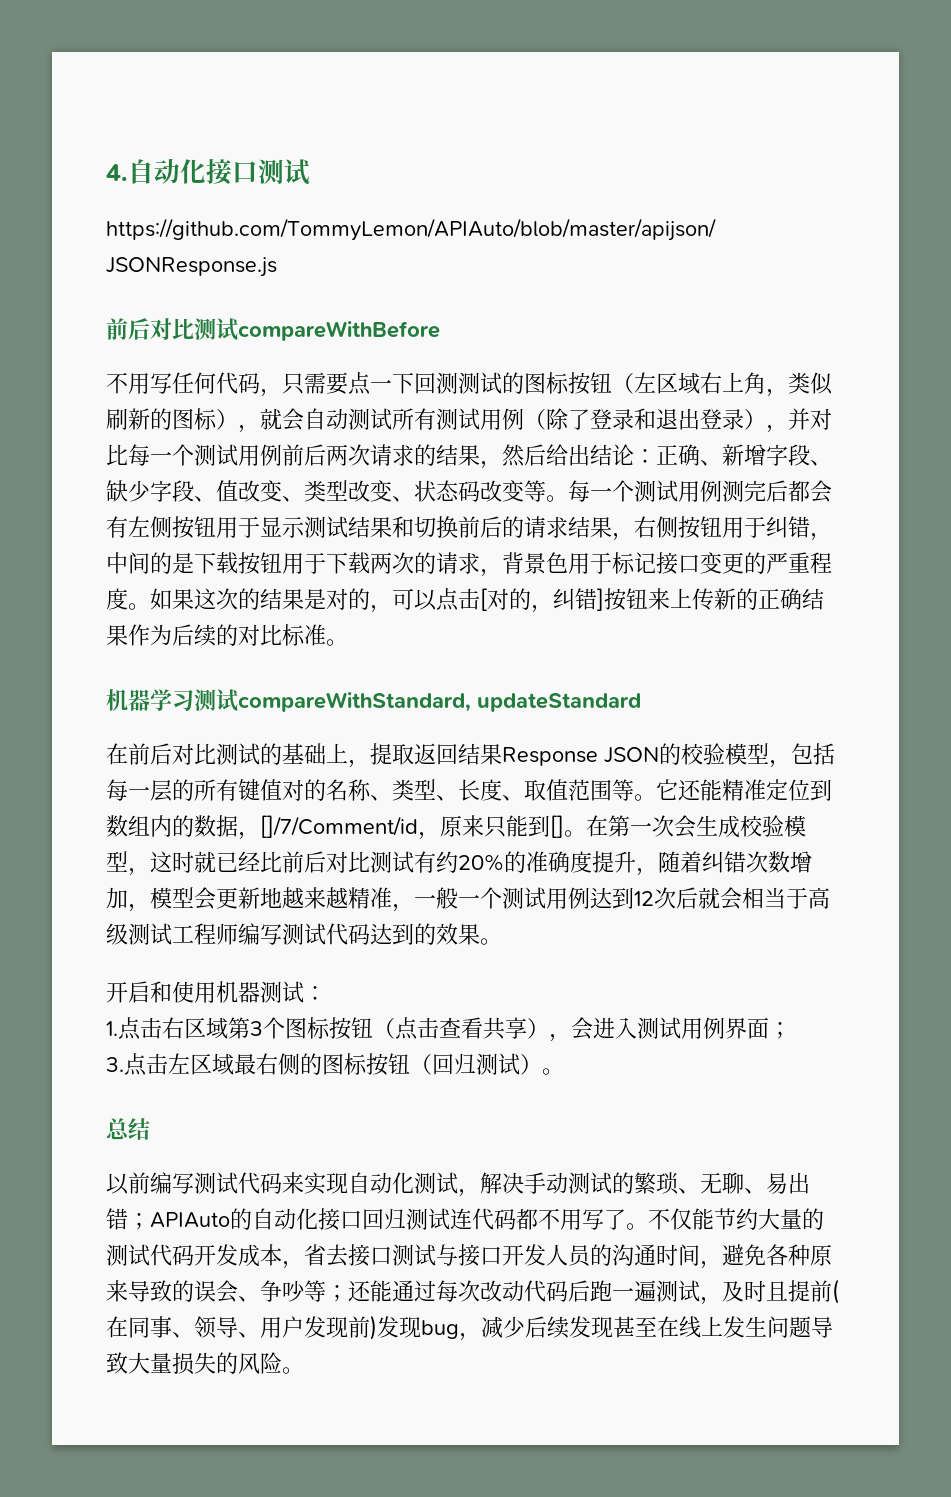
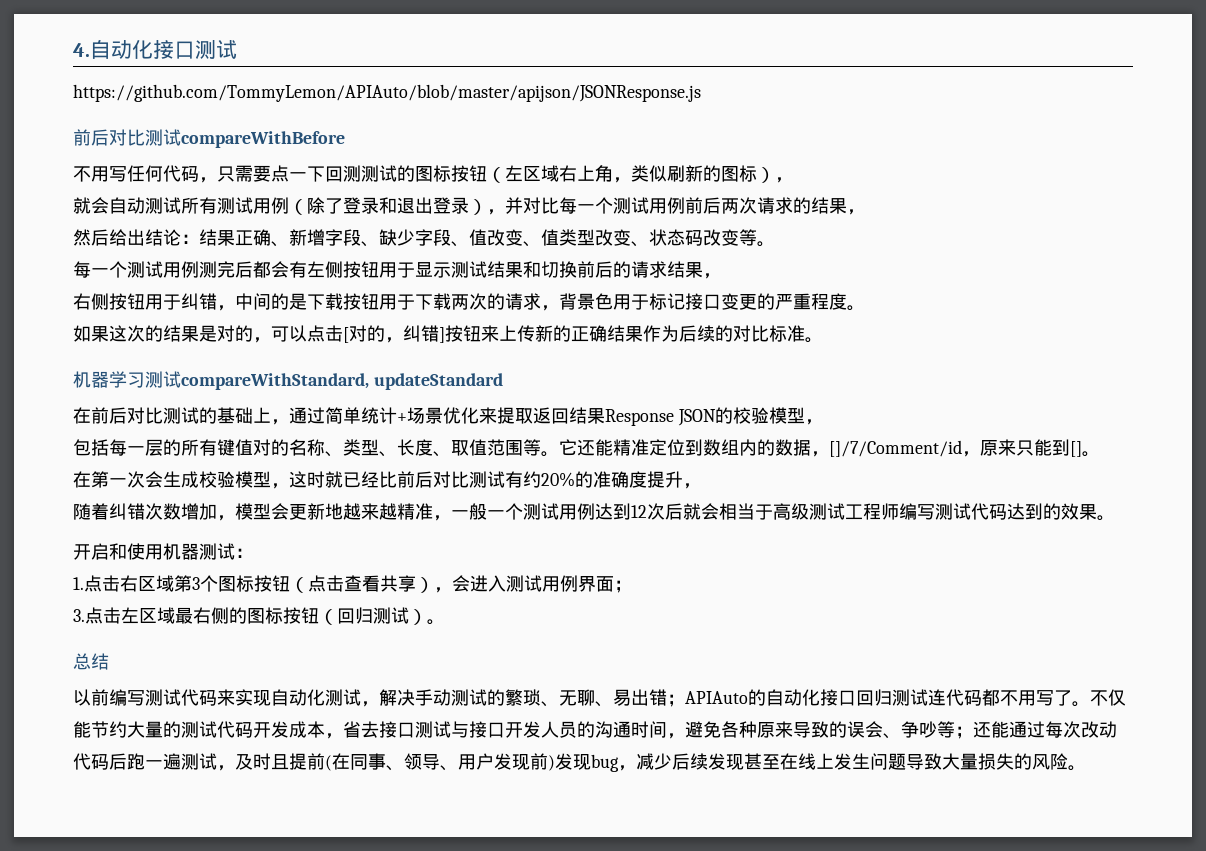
- 不用写任何代码，只需要点一下回测测试的图标按钮（左区域右上角，类似刷新的图标），就会自动测试所有测试用例（除了登录和退出登录），并对比每一个测试用例前后两次请求的结果，然后给出结论：
+ 不用写任何代码，只需要点一下回测测试的图标按钮（左区域右上角，类似刷新的图标），
+ 就会自动测试所有测试用例（除了登录和退出登录），并对比每一个测试用例前后两次请求的结果，
+ 然后给出结论：
- 正确、新增字段、缺少字段、值改变、类型改变、状态码改变等。每一个测试用例测完后都会有左侧按钮用于显示测试结果和切换前后的请求结果，右侧按钮用于纠错，中间的是下载按钮用于下载两次的请求，背景色用于标记接口变更的严重程度。如果这次的结果是对的，可以点击[对的，纠错]按钮来上传新的正确结果作为后续的对比标准。
+ 结果正确、新增字段、缺少字段、值改变、值类型改变、状态码改变等。
+ 每一个测试用例测完后都会有左侧按钮用于显示测试结果和切换前后的请求结果，
+ 右侧按钮用于纠错，中间的是下载按钮用于下载两次的请求，背景色用于标记接口变更的严重程度。
+ 如果这次的结果是对的，可以点击[对的，纠错]按钮来上传新的正确结果作为后续的对比标准。
- 在前后对比测试的基础上，提取返回结果Response JSON的校验模型，包括每一层的所有键值对的名称、类型、长度、取值范围等。
+ 在前后对比测试的基础上，通过简单统计+场景优化来提取返回结果Response JSON的校验模型，
+ 包括每一层的所有键值对的名称、类型、长度、取值范围等。
- 它还能精准定位到数组内的数据，[]/7/Comment/id，原来只能到[]。在第一次会生成校验模型，这时就已经比前后对比测试有约20%的准确度提升，随着纠错次数增加，模型会更新地越来越精准，一般一个测试用例达到12次后就会相当于高级测试工程师编写测试代码达到的效果。
+ 它还能精准定位到数组内的数据，[]/7/Comment/id，原来只能到[]。
+ 在第一次会生成校验模型，这时就已经比前后对比测试有约20%的准确度提升，
+ 随着纠错次数增加，模型会更新地越来越精准，一般一个测试用例达到12次后就会相当于高级测试工程师编写测试代码达到的效果。

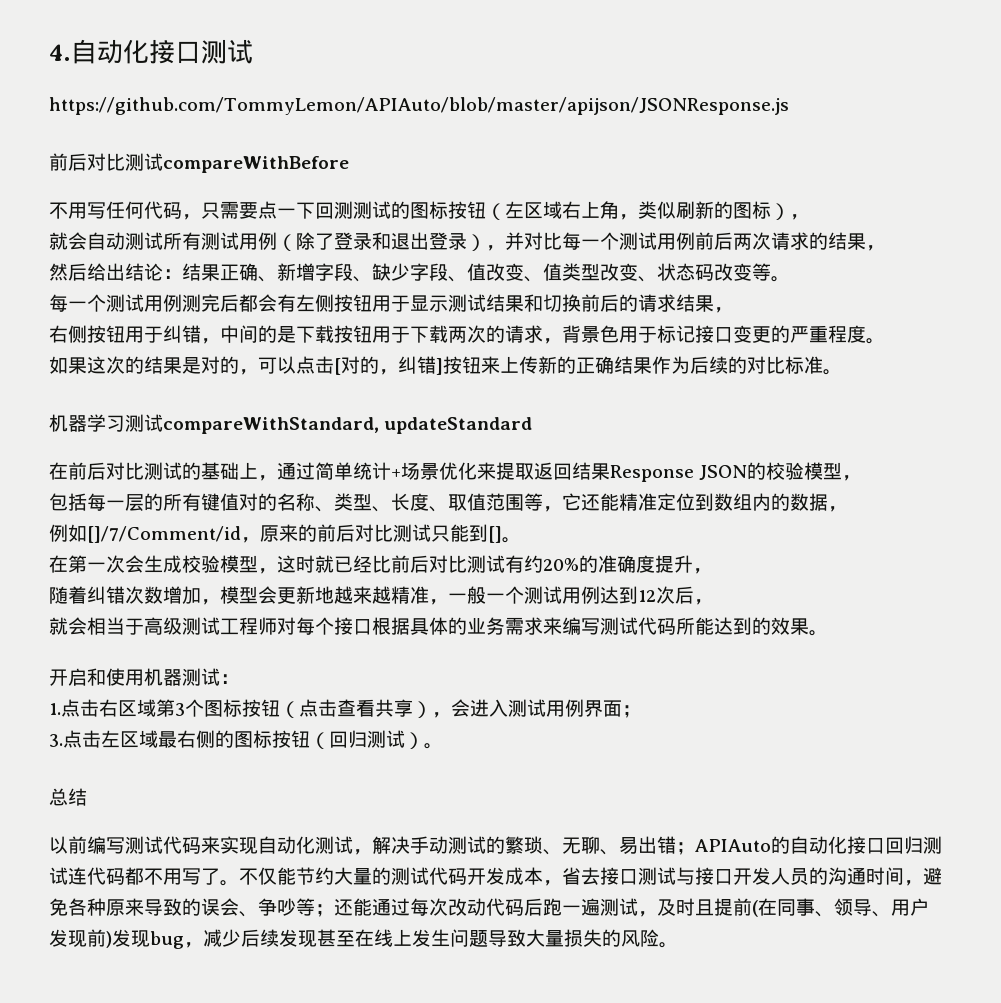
- 包括每一层的所有键值对的名称、类型、长度、取值范围等。它还能精准定位到数组内的数据，[]/7/Comment/id，原来只能到[]。
+ 包括每一层的所有键值对的名称、类型、长度、取值范围等，它还能精准定位到数组内的数据，
+ 例如[]/7/Comment/id，原来的前后对比测试只能到[]。
- 随着纠错次数增加，模型会更新地越来越精准，一般一个测试用例达到12次后就会相当于高级测试工程师编写测试代码达到的效果。
+ 随着纠错次数增加，模型会更新地越来越精准，一般一个测试用例达到12次后，
+ 就会相当于高级测试工程师对每个接口根据具体的业务需求来编写测试代码所能达到的效果。

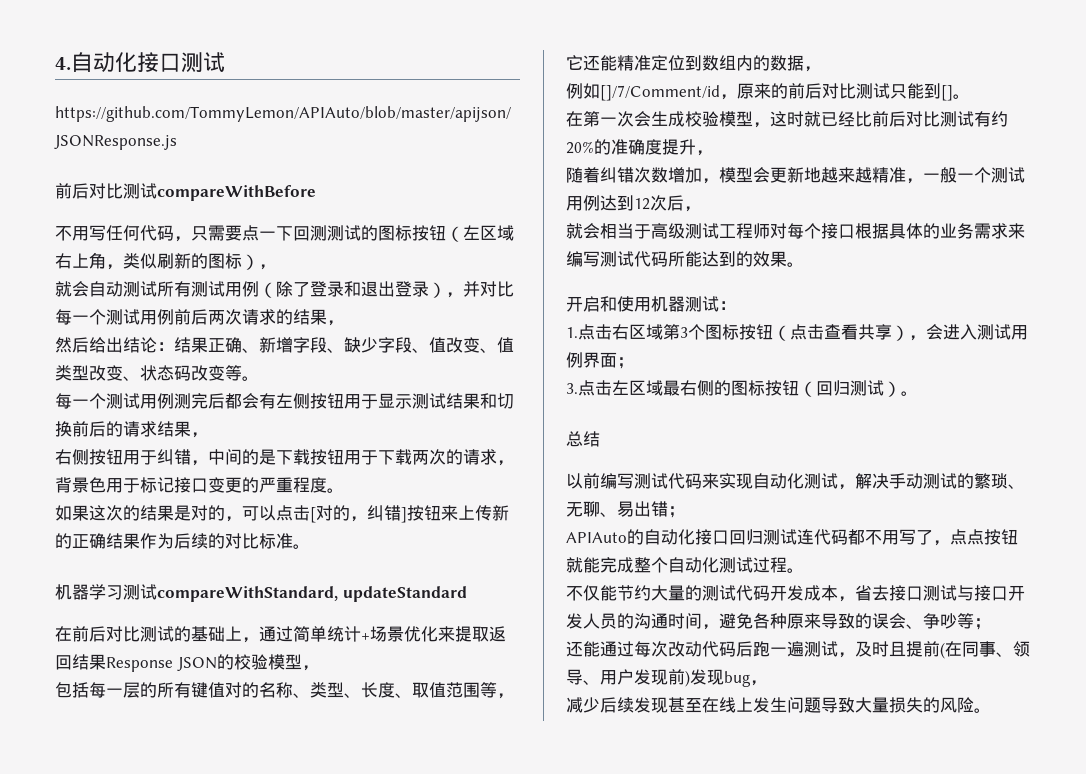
- 以前编写测试代码来实现自动化测试，解决手动测试的繁琐、无聊、易出错；APIAuto的自动化接口回归测试连代码都不用写了。不仅能节约大量的测试代码开发成本，省去接口测试与接口开发人员的沟通时间，避免各种原来导致的误会、争吵等；还能通过每次改动代码后跑一遍测试，及时且提前(在同事、领导、用户发现前)发现bug，减少后续发现甚至在线上发生问题导致大量损失的风险。
+ 以前编写测试代码来实现自动化测试，解决手动测试的繁琐、无聊、易出错；
+ APIAuto的自动化接口回归测试连代码都不用写了，点点按钮就能完成整个自动化测试过程。
+ 不仅能节约大量的测试代码开发成本，省去接口测试与接口开发人员的沟通时间，避免各种原来导致的误会、争吵等；
+ 还能通过每次改动代码后跑一遍测试，及时且提前(在同事、领导、用户发现前)发现bug，
+ 减少后续发现甚至在线上发生问题导致大量损失的风险。

